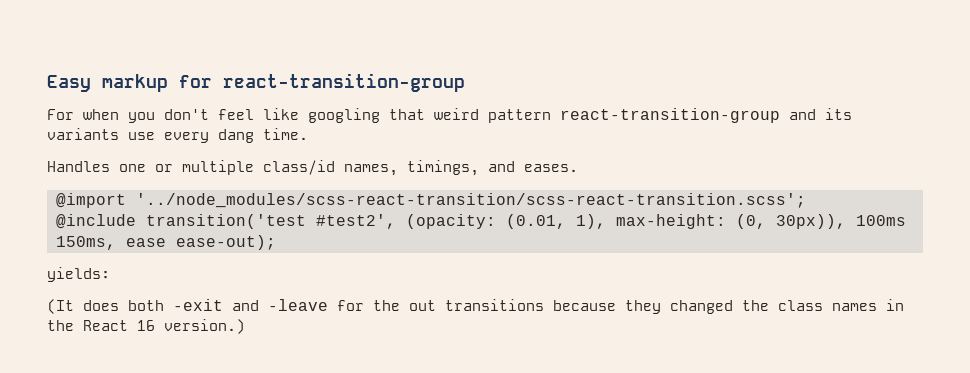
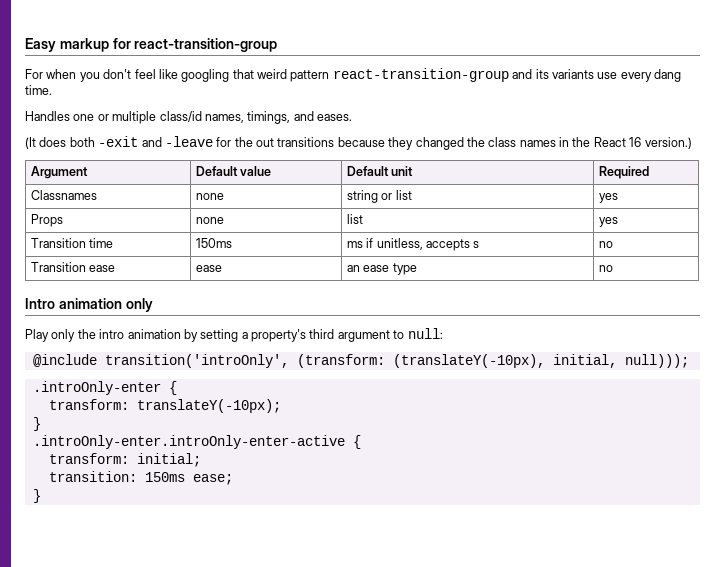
- @import '../node_modules/scss-react-transition/scss-react-transition.scss';
- @include transition('test #test2', (opacity: (0.01, 1), max-height: (0, 30px)), 100ms 150ms, ease ease-out);
- yields:
+ Argument | Default value | Default unit | Required
+ Classnames | none | string or list | yes
+ Props | none | list | yes
+ Transition time | 150ms | ms if unitless, accepts s | no
+ Transition ease | ease | an ease type | no
+ Intro animation only
+ Play only the intro animation by setting a property's third argument to null:
+ @include transition('introOnly', (transform: (translateY(-10px), initial, null)));
+ .introOnly-enter {
+ transform: translateY(-10px);
+ }
+ .introOnly-enter.introOnly-enter-active {
+ transform: initial;
+ transition: 150ms ease;
+ }

